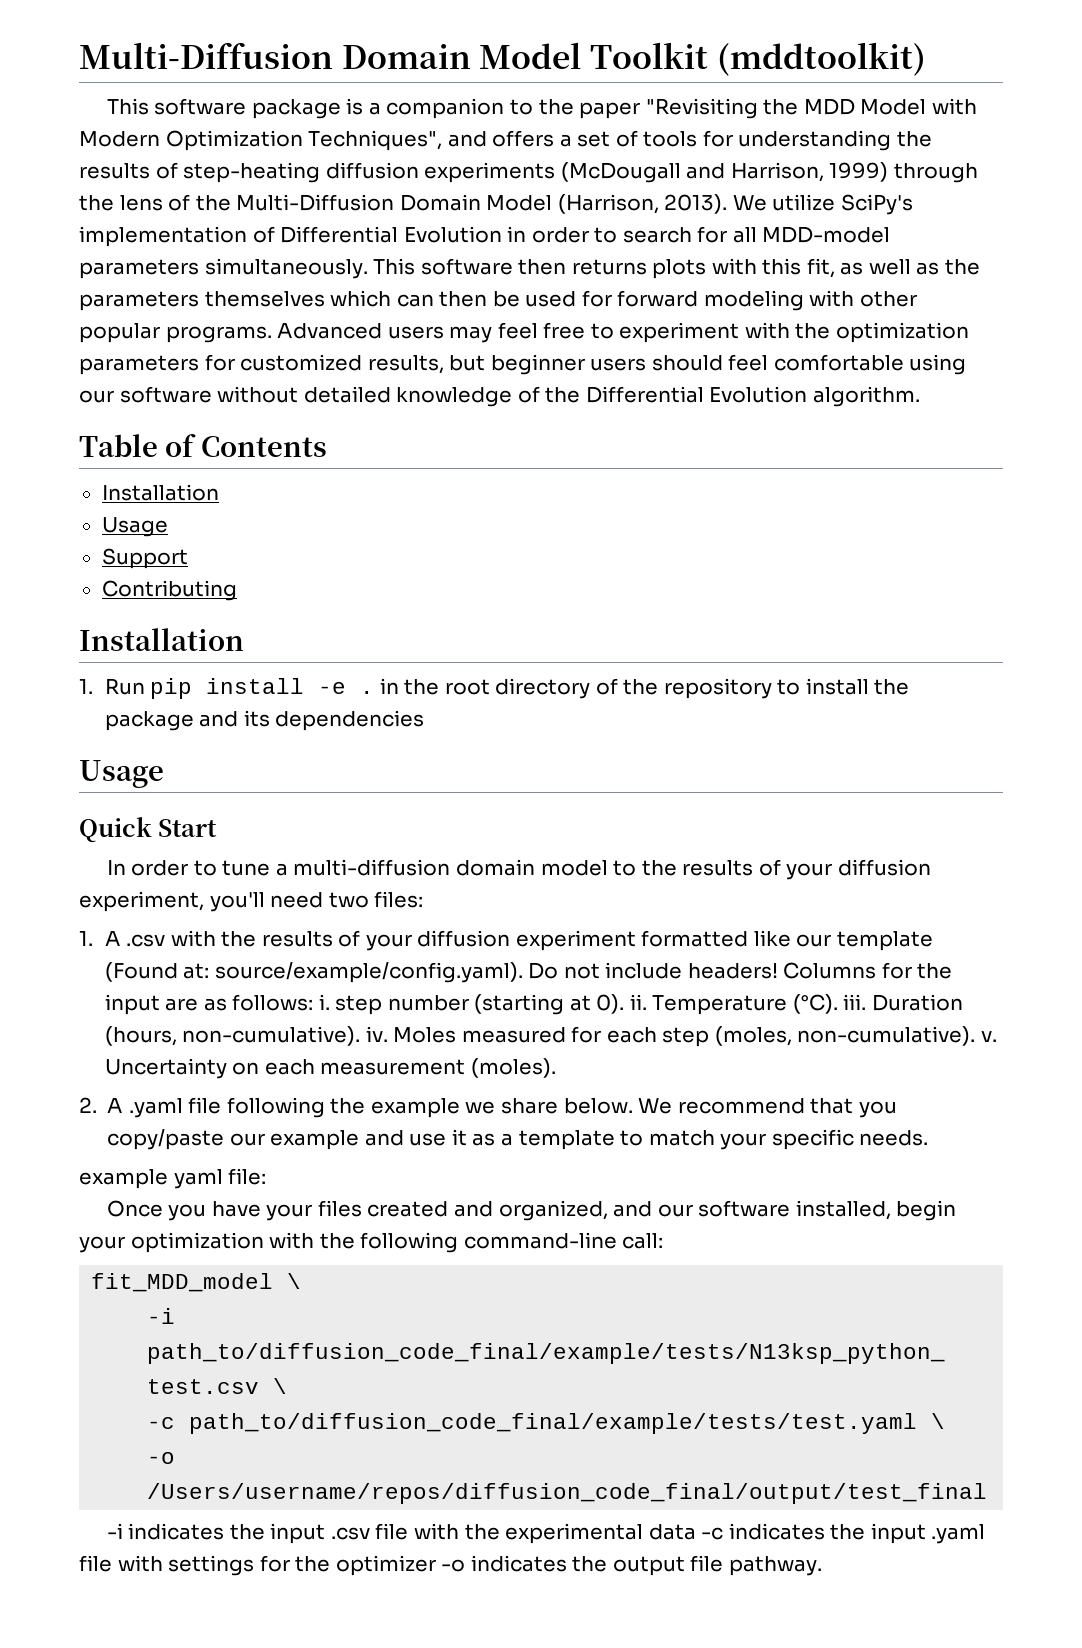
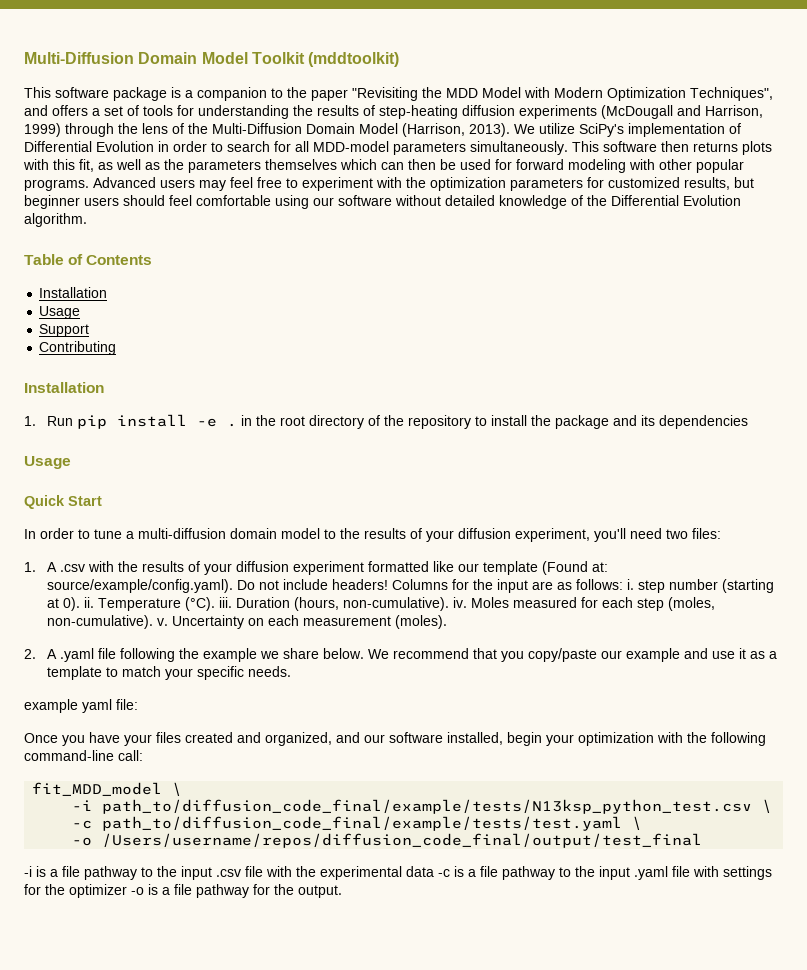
- -i indicates the input .csv file with the experimental data -c indicates the input .yaml file with settings for the optimizer -o indicates the output file pathway.
+ -i is a file pathway to the input .csv file with the experimental data -c is a file pathway to the input .yaml file with settings for the optimizer -o is a file pathway for the output.

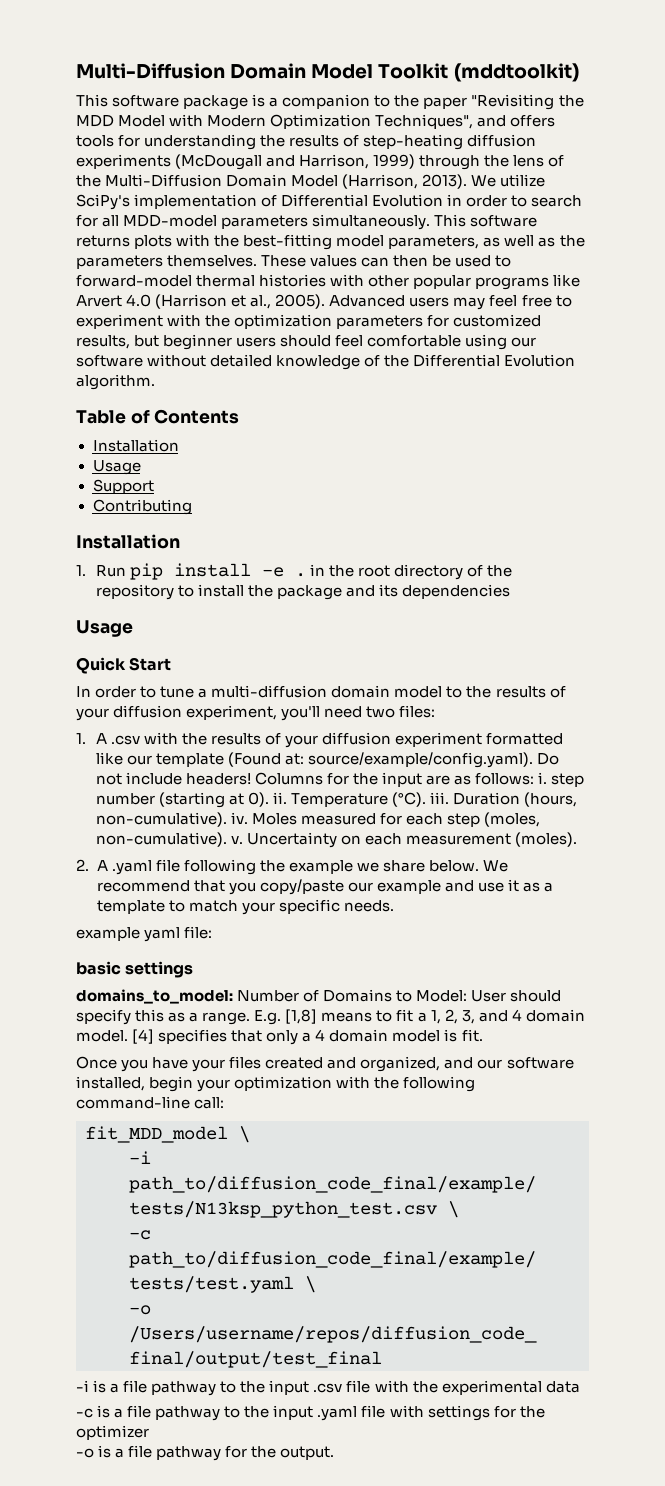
- This software package is a companion to the paper "Revisiting the MDD Model with Modern Optimization Techniques", and offers a set of tools for understanding the results of step-heating diffusion experiments (McDougall and Harrison, 1999) through the lens of the Multi-Diffusion Domain Model (Harrison, 2013).
+ This software package is a companion to the paper "Revisiting the MDD Model with Modern Optimization Techniques", and offers tools for understanding the results of step-heating diffusion experiments (McDougall and Harrison, 1999) through the lens of the Multi-Diffusion Domain Model (Harrison, 2013).
- This software then returns plots with this fit, as well as the parameters themselves which can then be used for forward modeling with other popular programs.
+ This software returns plots with the best-fitting model parameters, as well as the parameters themselves. These values can then be used to forward-model thermal histories with other popular programs like Arvert 4.0 (Harrison et al., 2005).
+ basic settings
+ domains_to_model: Number of Domains to Model: User should specify this as a range. E.g. [1,8] means to fit a 1, 2, 3, and 4 domain model. [4] specifies that only a 4 domain model is fit.
- -i is a file pathway to the input .csv file with the experimental data -c is a file pathway to the input .yaml file with settings for the optimizer -o is a file pathway for the output.
+ -i is a file pathway to the input .csv file with the experimental data
+ -c is a file pathway to the input .yaml file with settings for the optimizer
+ -o is a file pathway for the output.

